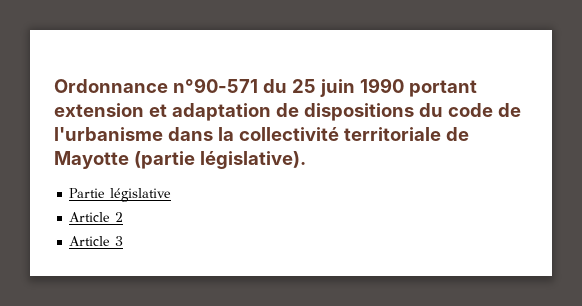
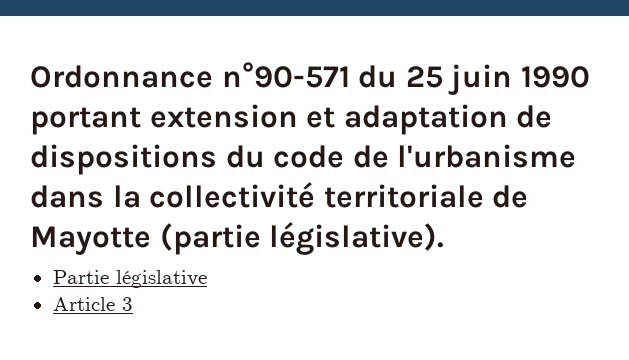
- Article 2

